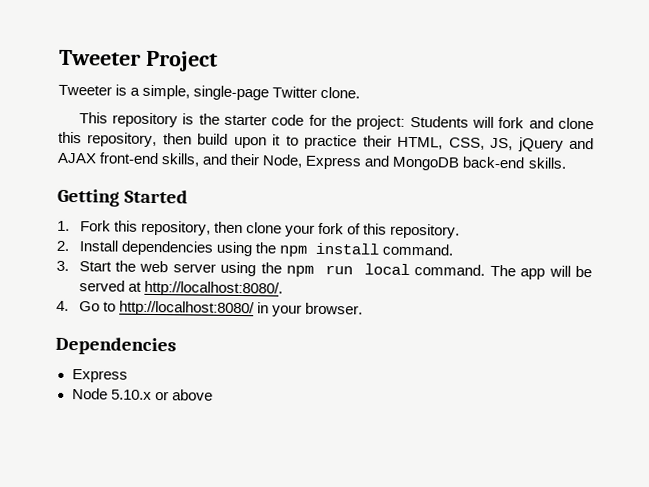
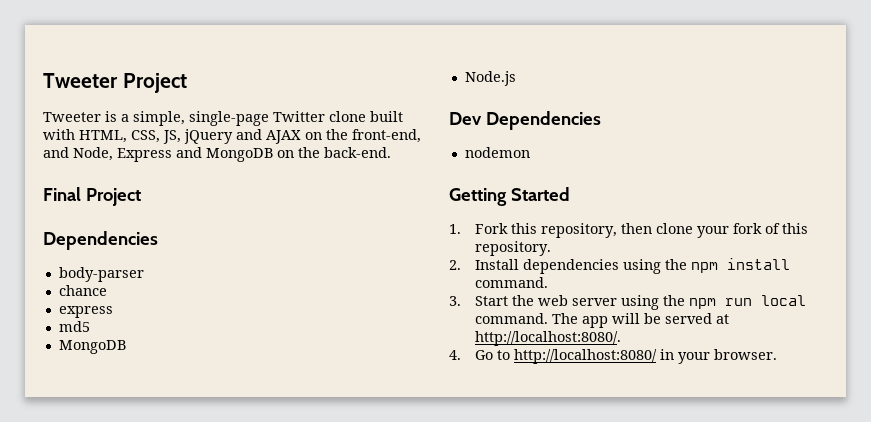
- Tweeter is a simple, single-page Twitter clone.
- This repository is the starter code for the project: Students will fork and clone this repository, then build upon it to practice their HTML, CSS, JS, jQuery and AJAX front-end skills, and their Node, Express and MongoDB back-end skills.
+ Tweeter is a simple, single-page Twitter clone built with HTML, CSS, JS, jQuery and AJAX on the front-end, and Node, Express and MongoDB on the back-end.
+ Final Project
+ Dependencies
+ body-parser
+ chance
+ express
+ md5
+ MongoDB
+ Node.js
+ Dev Dependencies
+ nodemon
- Dependencies
- Express
- Node 5.10.x or above

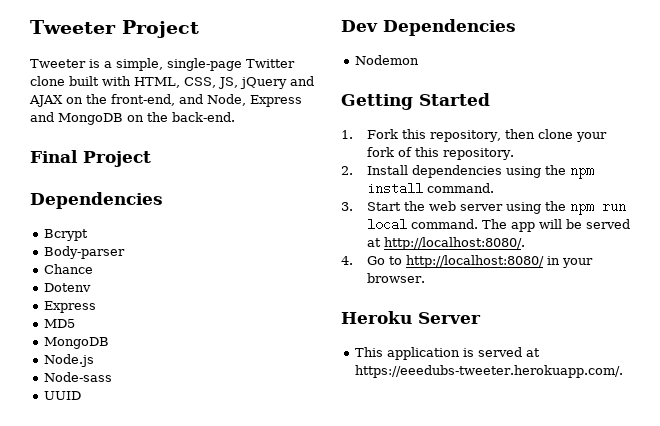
- body-parser
- chance
- express
- md5
+ Bcrypt
+ Body-parser
+ Chance
+ Dotenv
+ Express
+ MD5
+ Node-sass
+ UUID
- nodemon
+ Nodemon
+ Heroku Server
+ This application is served at https://eeedubs-tweeter.herokuapp.com/.

